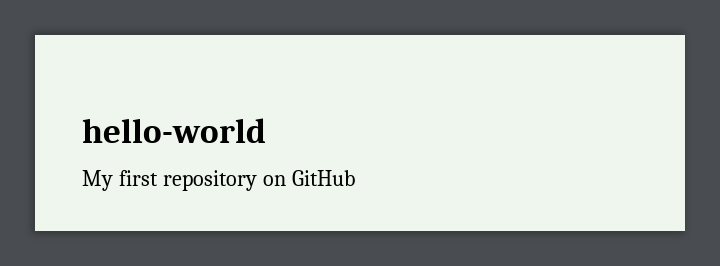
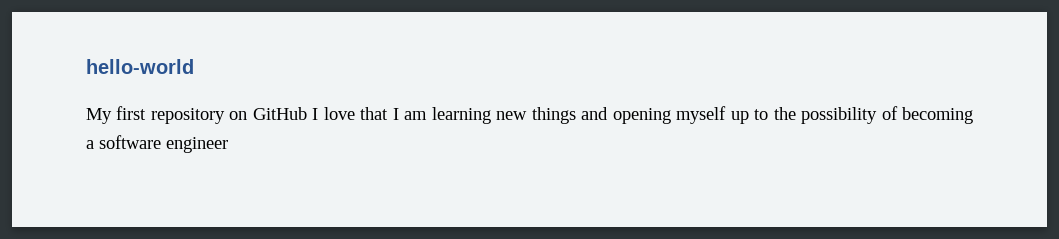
- My first repository on GitHub
+ My first repository on GitHub I love that I am learning new things and opening myself up to the possibility of becoming a software engineer

